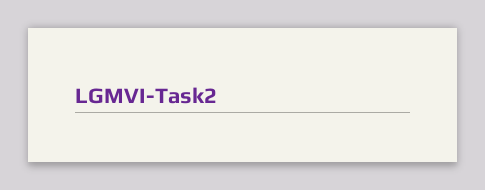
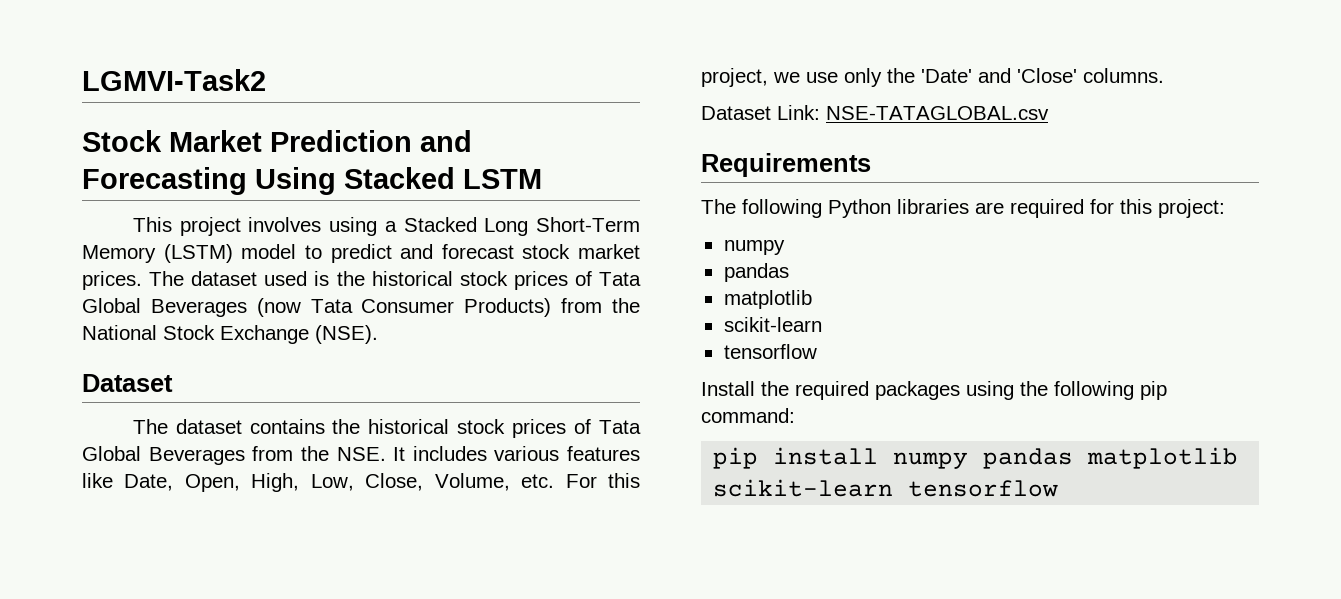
+ Stock Market Prediction and Forecasting Using Stacked LSTM
+ This project involves using a Stacked Long Short-Term Memory (LSTM) model to predict and forecast stock market prices. The dataset used is the historical stock prices of Tata Global Beverages (now Tata Consumer Products) from the National Stock Exchange (NSE).
+ Dataset
+ The dataset contains the historical stock prices of Tata Global Beverages from the NSE. It includes various features like Date, Open, High, Low, Close, Volume, etc. For this project, we use only the 'Date' and 'Close' columns.
+ Dataset Link: NSE-TATAGLOBAL.csv
+ Requirements
+ The following Python libraries are required for this project:
+ numpy
+ pandas
+ matplotlib
+ scikit-learn
+ tensorflow
+ Install the required packages using the following pip command:
+ pip install numpy pandas matplotlib scikit-learn tensorflow

